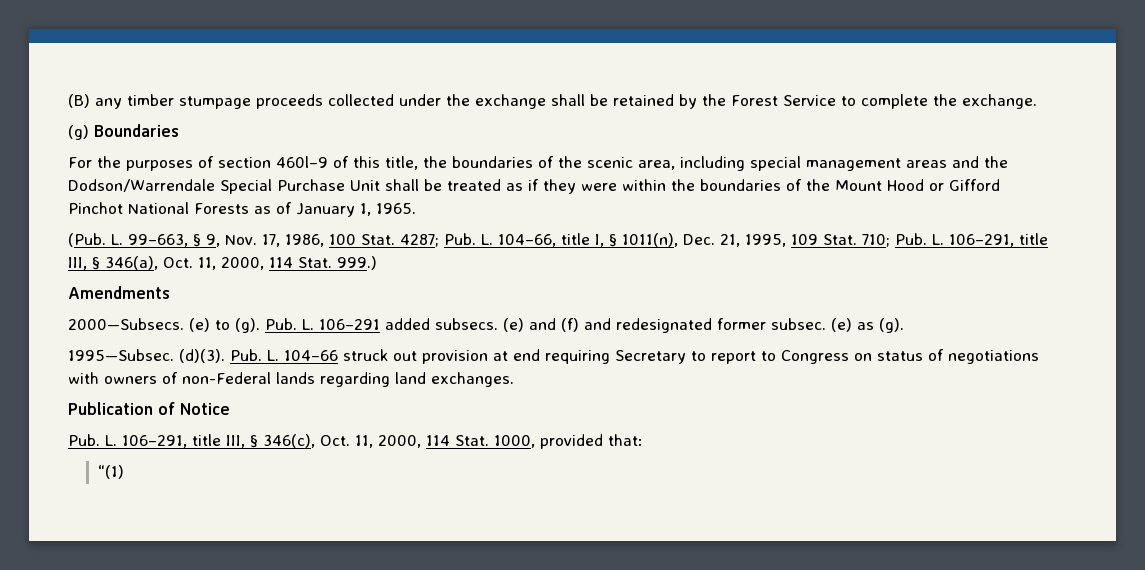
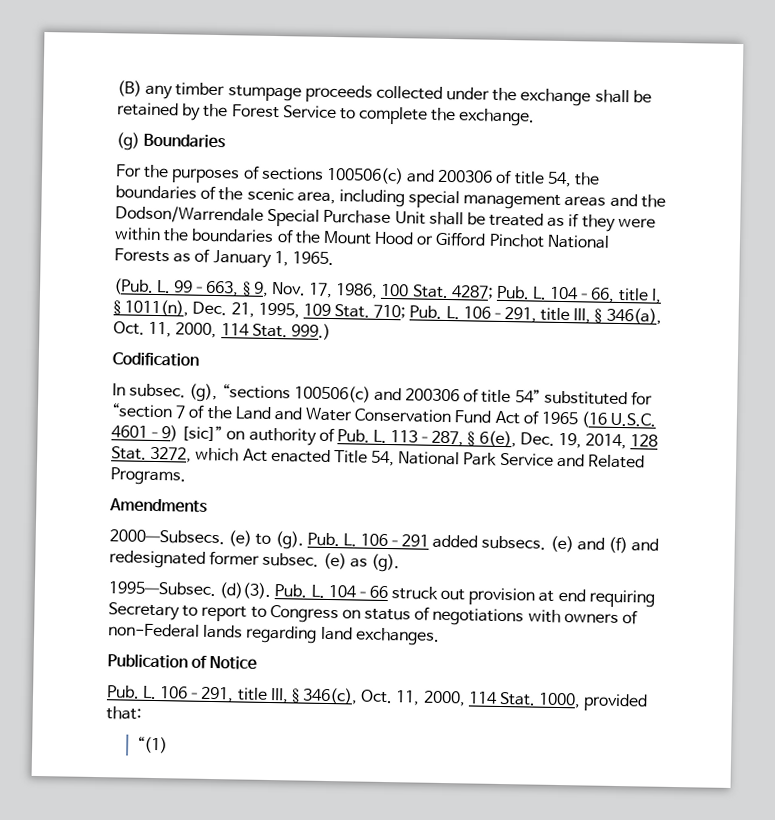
- For the purposes of section 460l–9 of this title, the boundaries of the scenic area, including special management areas and the Dodson/Warrendale Special Purchase Unit shall be treated as if they were within the boundaries of the Mount Hood or Gifford Pinchot National Forests as of January 1, 1965.
+ For the purposes of sections 100506(c) and 200306 of title 54, the boundaries of the scenic area, including special management areas and the Dodson/Warrendale Special Purchase Unit shall be treated as if they were within the boundaries of the Mount Hood or Gifford Pinchot National Forests as of January 1, 1965.
+ Codification
+ In subsec. (g), “sections 100506(c) and 200306 of title 54” substituted for “section 7 of the Land and Water Conservation Fund Act of 1965 (16 U.S.C. 4601–9) [sic]” on authority of Pub. L. 113–287, § 6(e), Dec. 19, 2014, 128 Stat. 3272, which Act enacted Title 54, National Park Service and Related Programs.

